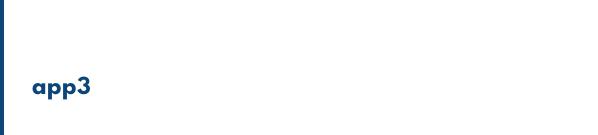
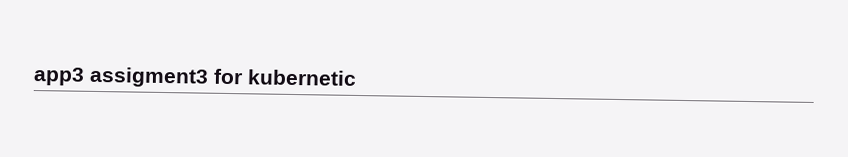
- app3
+ app3 assigment3 for kubernetic

